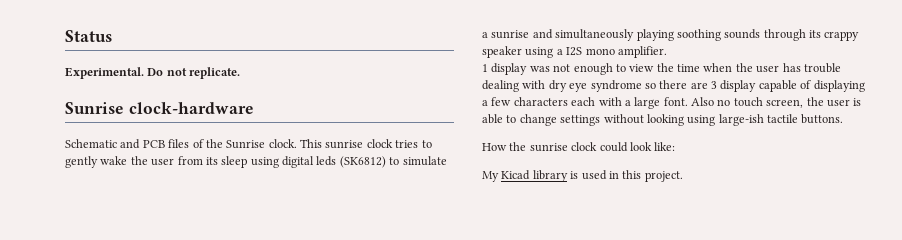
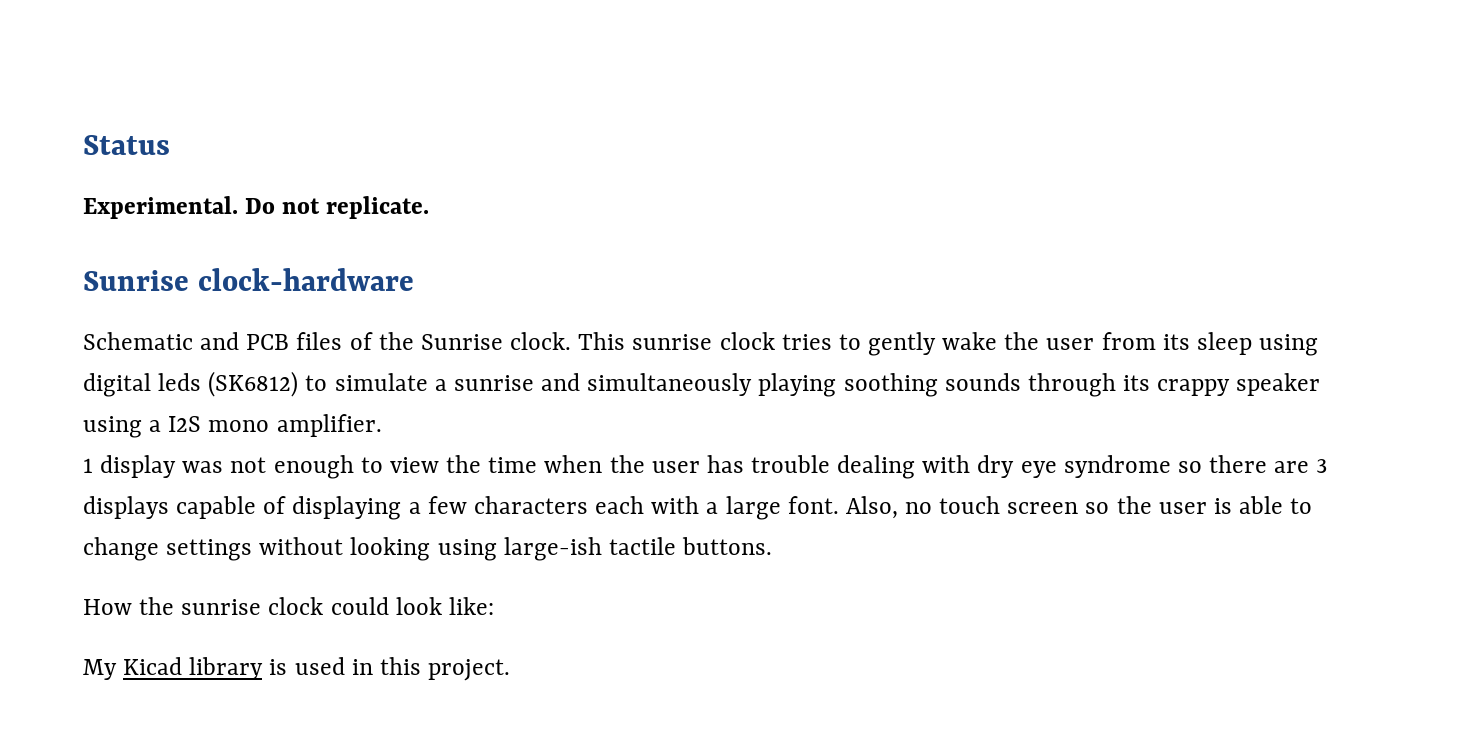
- 1 display was not enough to view the time when the user has trouble dealing with dry eye syndrome so there are 3 display capable of displaying a few characters each with a large font.
+ 1 display was not enough to view the time when the user has trouble dealing with dry eye syndrome so there are 3 displays capable of displaying a few characters each with a large font.
- Also no touch screen, the user is able to change settings without looking using large-ish tactile buttons.
+ Also, no touch screen so the user is able to change settings without looking using large-ish tactile buttons.

